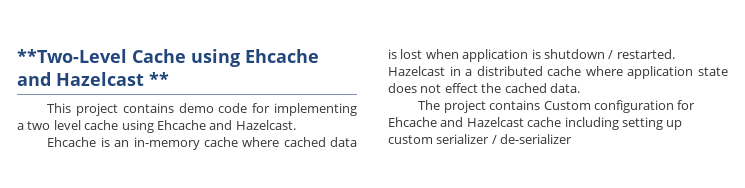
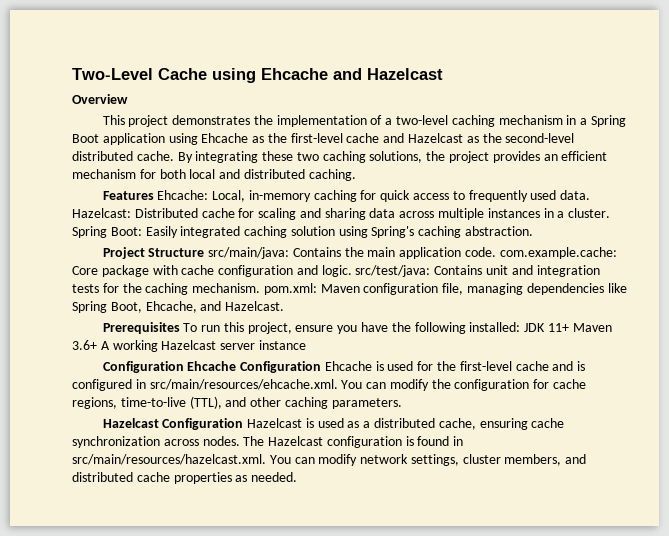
- **Two-Level Cache using Ehcache and Hazelcast **
+ Two-Level Cache using Ehcache and Hazelcast
+ Overview
- This project contains demo code for implementing a two level cache using Ehcache and Hazelcast.
- Ehcache is an in-memory cache where cached data is lost when application is shutdown / restarted. Hazelcast in a distributed cache where application state does not effect the cached data.
- The project contains Custom configuration for Ehcache and Hazelcast cache including setting up custom serializer / de-serializer
+ This project demonstrates the implementation of a two-level caching mechanism in a Spring Boot application using Ehcache as the first-level cache and Hazelcast as the second-level distributed cache. By integrating these two caching solutions, the project provides an efficient mechanism for both local and distributed caching.
+ Features Ehcache: Local, in-memory caching for quick access to frequently used data. Hazelcast: Distributed cache for scaling and sharing data across multiple instances in a cluster. Spring Boot: Easily integrated caching solution using Spring's caching abstraction.
+ Project Structure src/main/java: Contains the main application code. com.example.cache: Core package with cache configuration and logic. src/test/java: Contains unit and integration tests for the caching mechanism. pom.xml: Maven configuration file, managing dependencies like Spring Boot, Ehcache, and Hazelcast.
+ Prerequisites To run this project, ensure you have the following installed: JDK 11+ Maven 3.6+ A working Hazelcast server instance
+ Configuration Ehcache Configuration Ehcache is used for the first-level cache and is configured in src/main/resources/ehcache.xml. You can modify the configuration for cache regions, time-to-live (TTL), and other caching parameters.
+ Hazelcast Configuration Hazelcast is used as a distributed cache, ensuring cache synchronization across nodes. The Hazelcast configuration is found in src/main/resources/hazelcast.xml. You can modify network settings, cluster members, and distributed cache properties as needed.

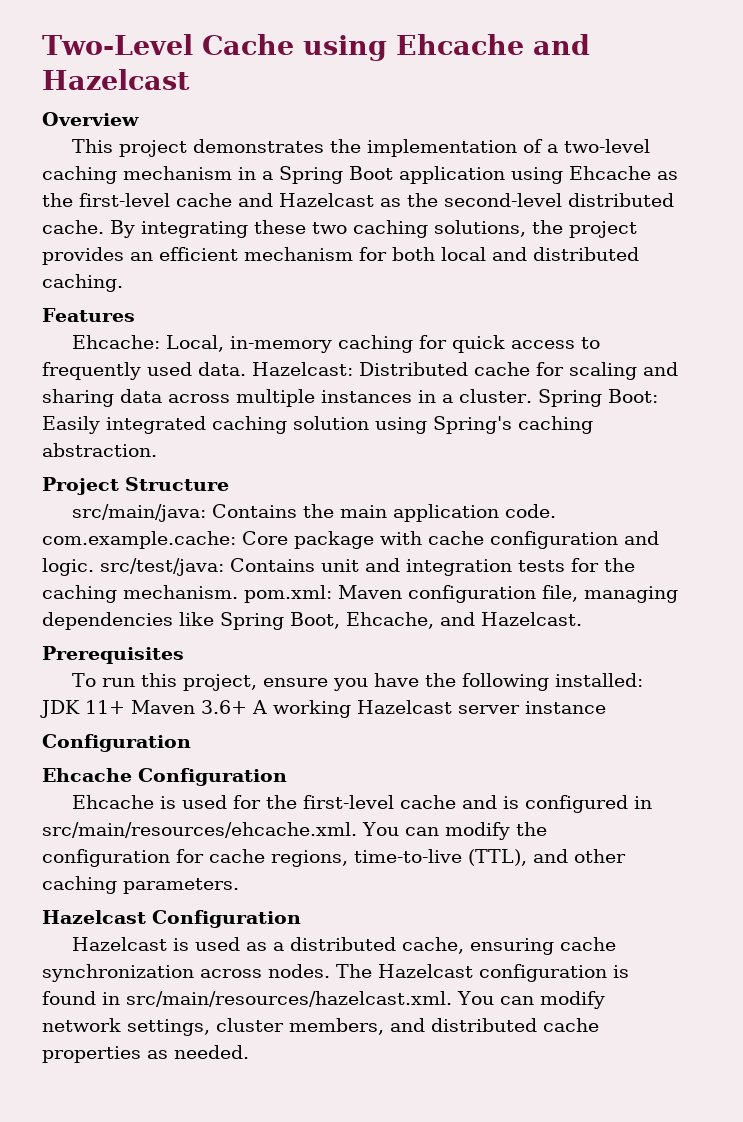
- Features Ehcache: Local, in-memory caching for quick access to frequently used data.
+ Features
+ Ehcache: Local, in-memory caching for quick access to frequently used data.
- Project Structure src/main/java: Contains the main application code. com.example.cache: Core package with cache configuration and logic. src/test/java: Contains unit and integration tests for the caching mechanism. pom.xml: Maven configuration file, managing dependencies like Spring Boot, Ehcache, and Hazelcast.
+ Project Structure
+ src/main/java: Contains the main application code. com.example.cache: Core package with cache configuration and logic. src/test/java: Contains unit and integration tests for the caching mechanism. pom.xml: Maven configuration file, managing dependencies like Spring Boot, Ehcache, and Hazelcast.
- Prerequisites To run this project, ensure you have the following installed: JDK 11+ Maven 3.6+ A working Hazelcast server instance
- Configuration Ehcache Configuration Ehcache is used for the first-level cache and is configured in src/main/resources/ehcache.xml. You can modify the configuration for cache regions, time-to-live (TTL), and other caching parameters.
+ Prerequisites
+ To run this project, ensure you have the following installed: JDK 11+ Maven 3.6+ A working Hazelcast server instance
+ Configuration
+ Ehcache Configuration
+ Ehcache is used for the first-level cache and is configured in src/main/resources/ehcache.xml. You can modify the configuration for cache regions, time-to-live (TTL), and other caching parameters.
- Hazelcast Configuration Hazelcast is used as a distributed cache, ensuring cache synchronization across nodes.
+ Hazelcast Configuration
+ Hazelcast is used as a distributed cache, ensuring cache synchronization across nodes.

